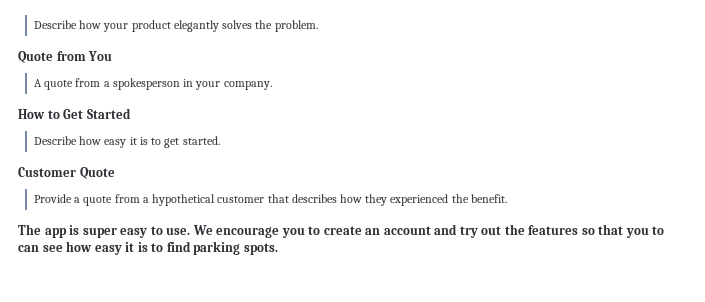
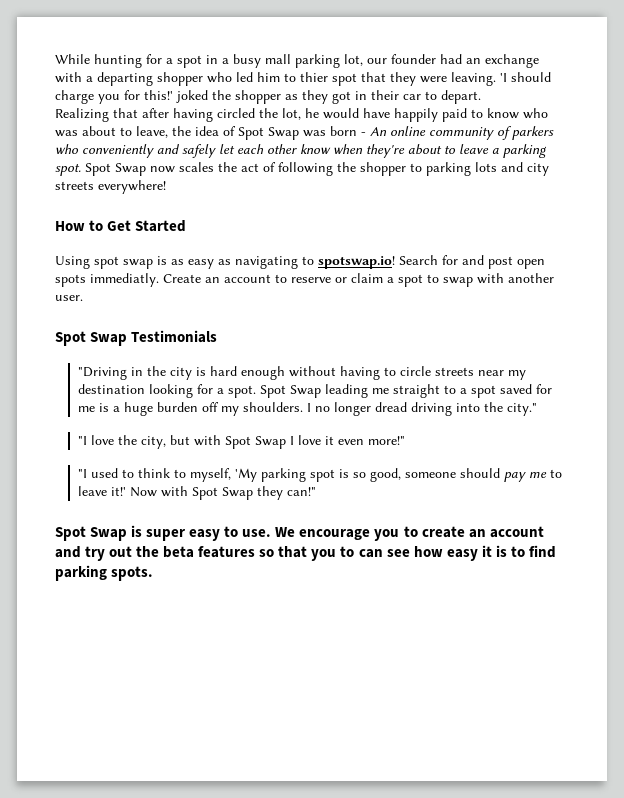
- Describe how your product elegantly solves the problem.
- Quote from You
- A quote from a spokesperson in your company.
+ While hunting for a spot in a busy mall parking lot, our founder had an exchange with a departing shopper who led him to thier spot that they were leaving. 'I should charge you for this!' joked the shopper as they got in their car to depart.
+ Realizing that after having circled the lot, he would have happily paid to know who was about to leave, the idea of Spot Swap was born - An online community of parkers who conveniently and safely let each other know when they're about to leave a parking spot. Spot Swap now scales the act of following the shopper to parking lots and city streets everywhere!
  How to Get Started
- Describe how easy it is to get started.
- Customer Quote
- Provide a quote from a hypothetical customer that describes how they experienced the benefit.
- The app is super easy to use.
+ Using spot swap is as easy as navigating to spotswap.io! Search for and post open spots immediatly. Create an account to reserve or claim a spot to swap with another user.
+ Spot Swap Testimonials
+ "Driving in the city is hard enough without having to circle streets near my destination looking for a spot. Spot Swap leading me straight to a spot saved for me is a huge burden off my shoulders. I no longer dread driving into the city."
+ "I love the city, but with Spot Swap I love it even more!"
+ "I used to think to myself, 'My parking spot is so good, someone should pay me to leave it!' Now with Spot Swap they can!"
+ Spot Swap is super easy to use.
- We encourage you to create an account and try out the features so that you to can see how easy it is to find parking spots.
+ We encourage you to create an account and try out the beta features so that you to can see how easy it is to find parking spots.

